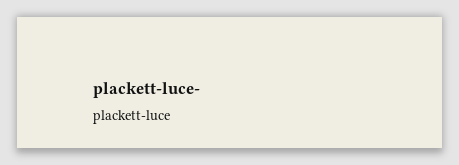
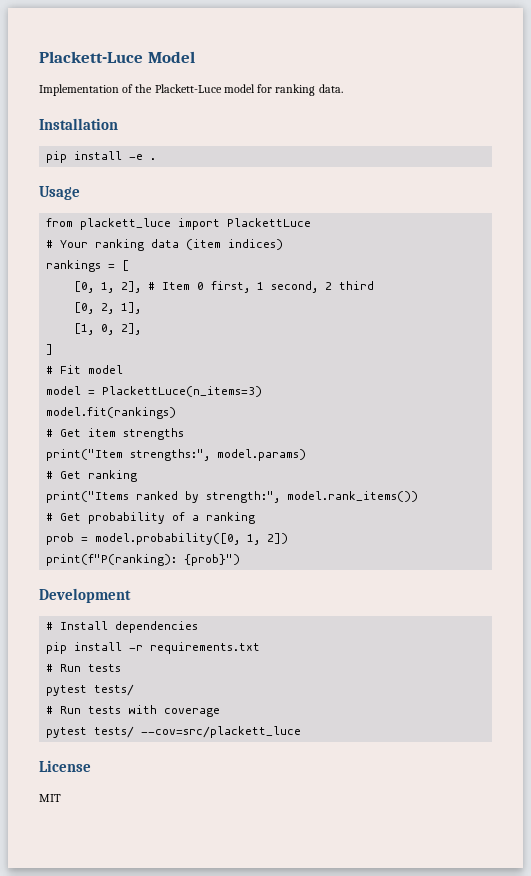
- plackett-luce-
- plackett-luce
+ Plackett-Luce Model
+ Implementation of the Plackett-Luce model for ranking data.
+ Installation
+ pip install -e .
+ Usage
+ from plackett_luce import PlackettLuce
+ # Your ranking data (item indices)
+ rankings = [
+ [0, 1, 2], # Item 0 first, 1 second, 2 third
+ [0, 2, 1],
+ [1, 0, 2],
+ ]
+ # Fit model
+ model = PlackettLuce(n_items=3)
+ model.fit(rankings)
+ # Get item strengths
+ print("Item strengths:", model.params)
+ # Get ranking
+ print("Items ranked by strength:", model.rank_items())
+ # Get probability of a ranking
+ prob = model.probability([0, 1, 2])
+ print(f"P(ranking): {prob}")
+ Development
+ # Install dependencies
+ pip install -r requirements.txt
+ # Run tests
+ pytest tests/
+ # Run tests with coverage
+ pytest tests/ --cov=src/plackett_luce
+ License
+ MIT

